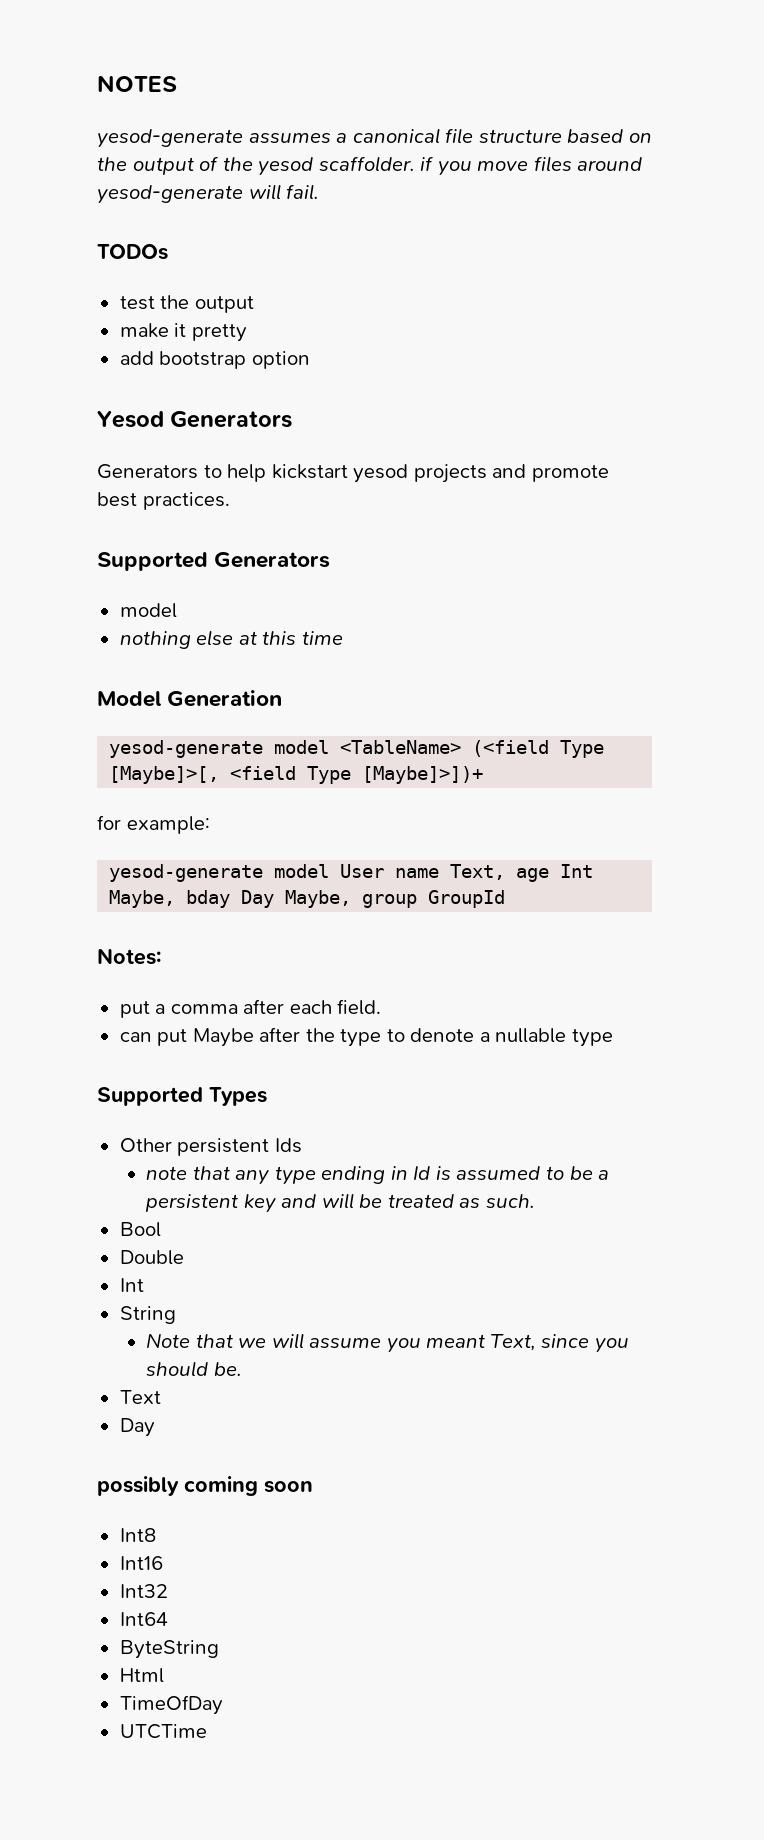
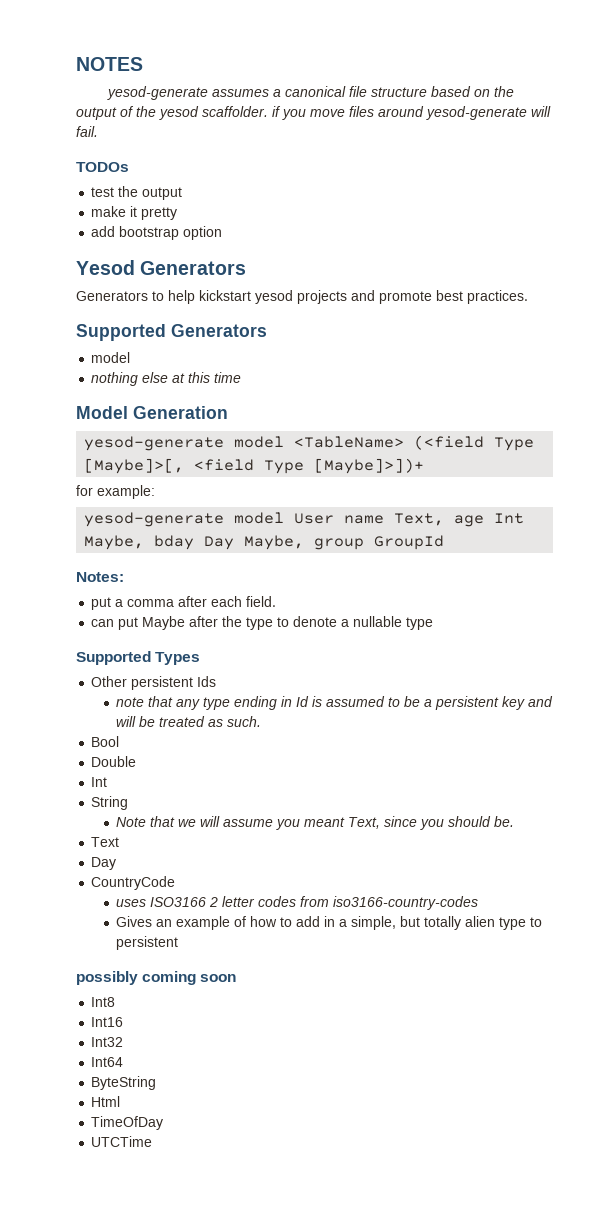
+ CountryCode
+ uses ISO3166 2 letter codes from iso3166-country-codes
+ Gives an example of how to add in a simple, but totally alien type to persistent

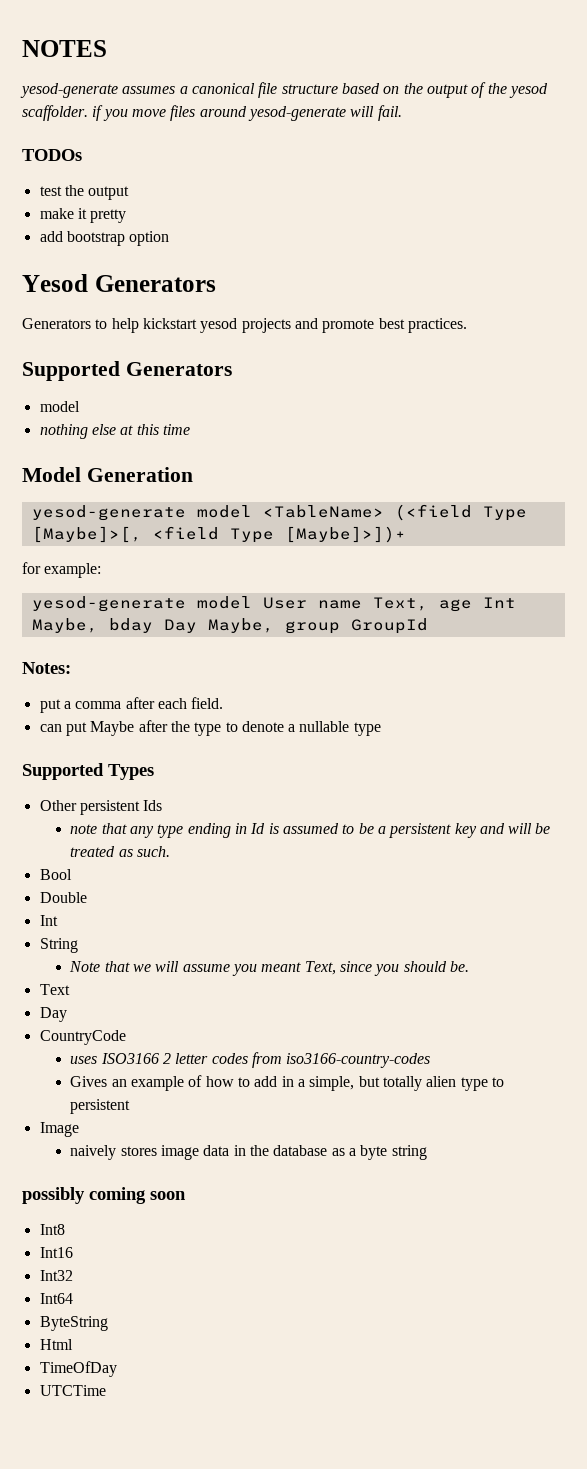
+ Image
+ naively stores image data in the database as a byte string

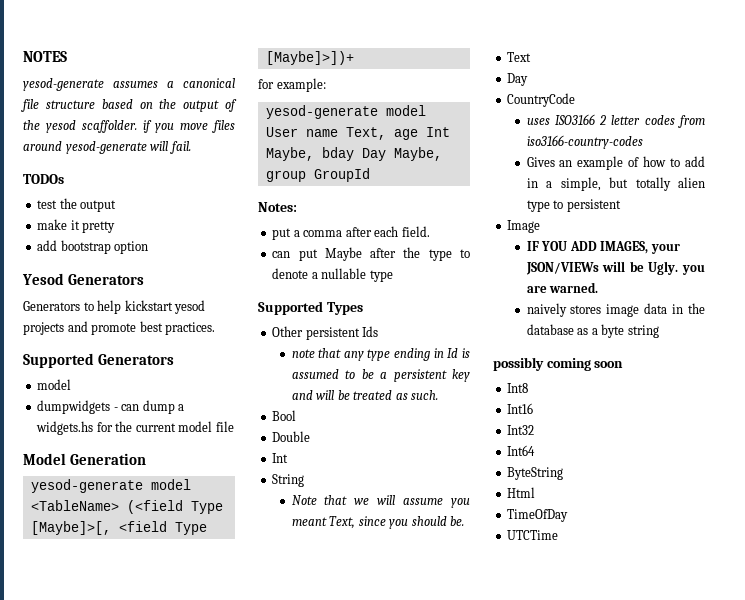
- nothing else at this time
+ dumpwidgets - can dump a widgets.hs for the current model file
+ IF YOU ADD IMAGES, your JSON/VIEWs will be Ugly. you are warned.

